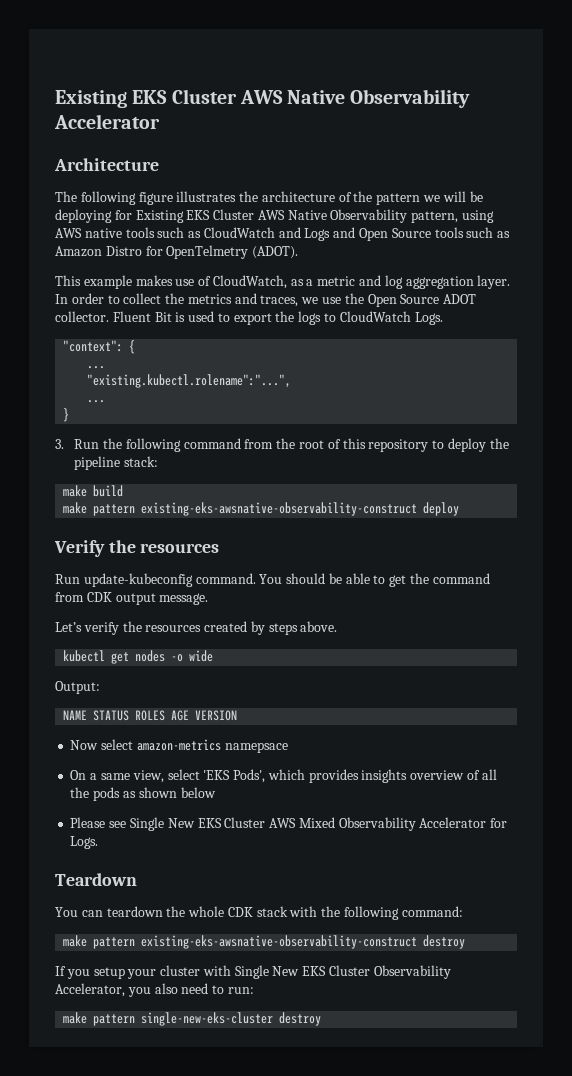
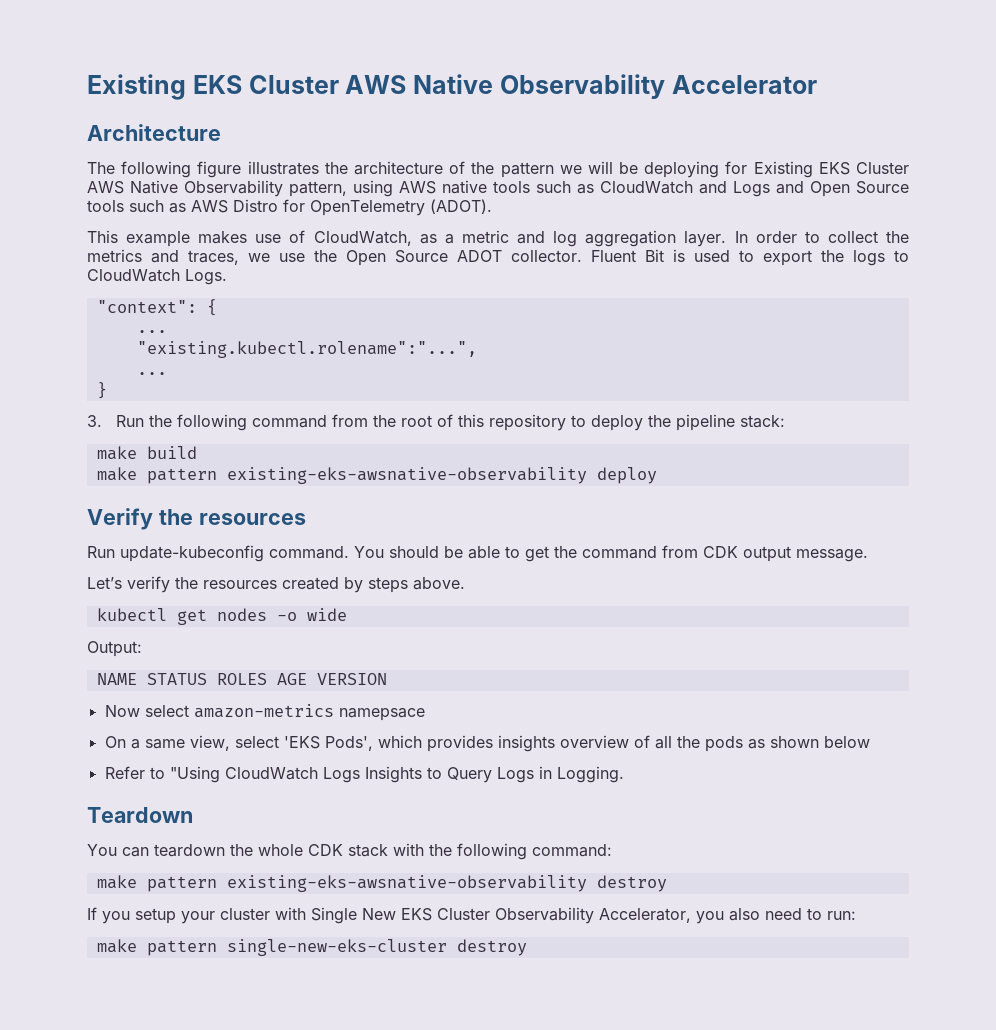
- The following figure illustrates the architecture of the pattern we will be deploying for Existing EKS Cluster AWS Native Observability pattern, using AWS native tools such as CloudWatch and Logs and Open Source tools such as Amazon Distro for OpenTelmetry (ADOT).
+ The following figure illustrates the architecture of the pattern we will be deploying for Existing EKS Cluster AWS Native Observability pattern, using AWS native tools such as CloudWatch and Logs and Open Source tools such as AWS Distro for OpenTelemetry (ADOT).
- make pattern existing-eks-awsnative-observability-construct deploy
+ make pattern existing-eks-awsnative-observability deploy
- Please see Single New EKS Cluster AWS Mixed Observability Accelerator for Logs.
+ Refer to "Using CloudWatch Logs Insights to Query Logs in Logging.
- make pattern existing-eks-awsnative-observability-construct destroy
+ make pattern existing-eks-awsnative-observability destroy

